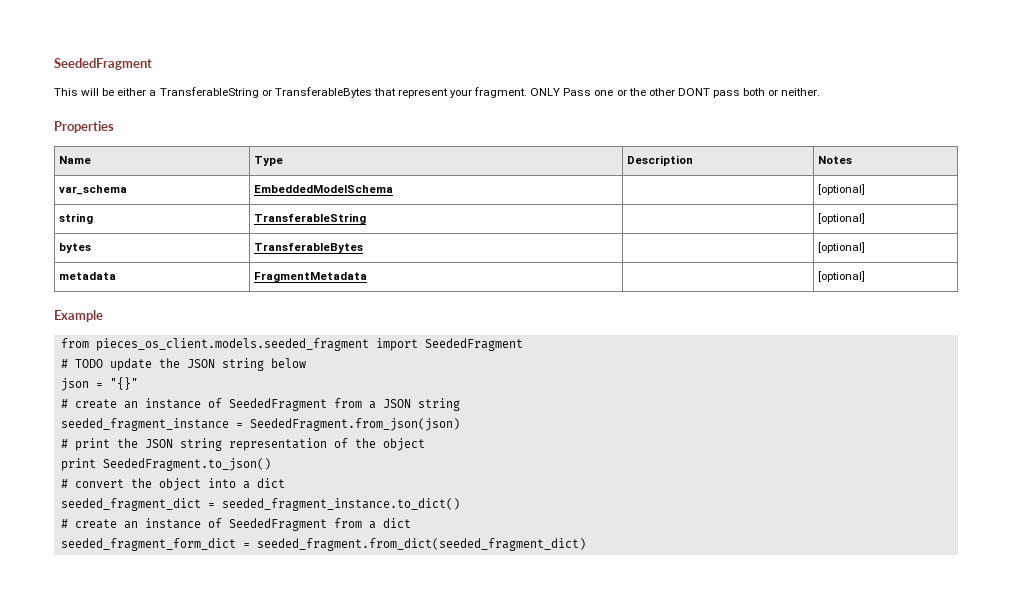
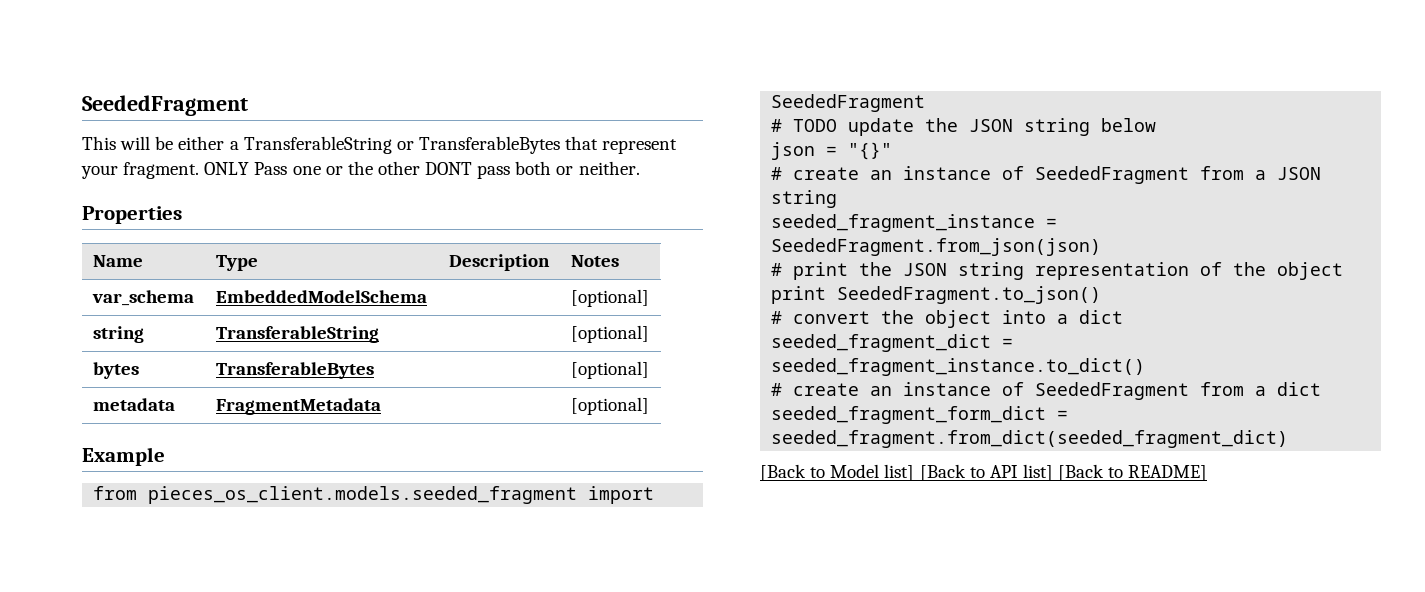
+ [Back to Model list] [Back to API list] [Back to README]

